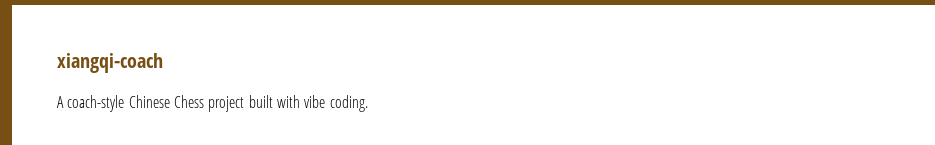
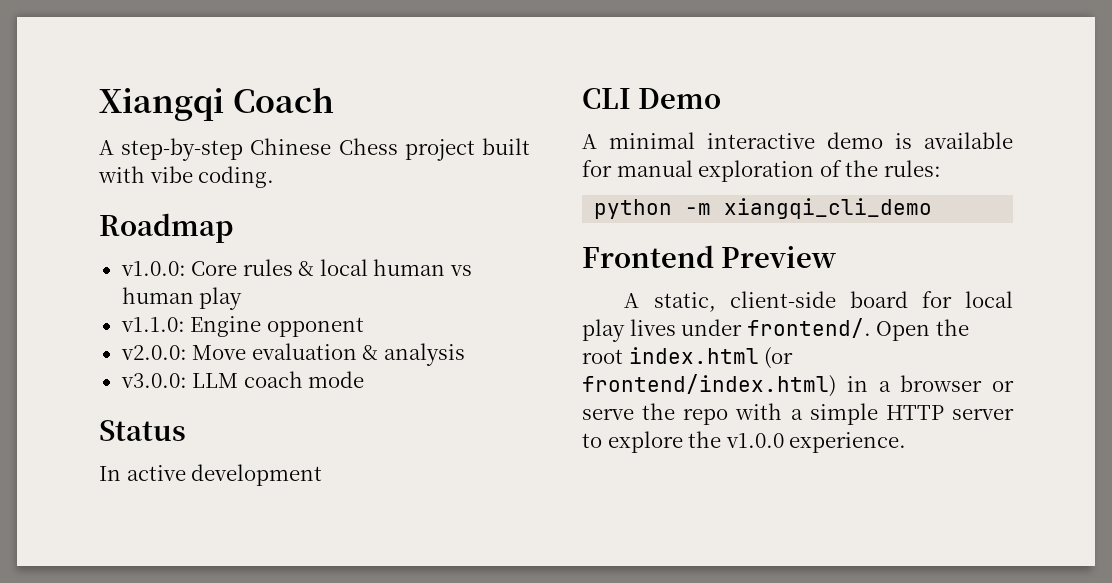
- xiangqi-coach
- A coach-style Chinese Chess project built with vibe coding.
+ Xiangqi Coach
+ A step-by-step Chinese Chess project built with vibe coding.
+ Roadmap
+ v1.0.0: Core rules & local human vs human play
+ v1.1.0: Engine opponent
+ v2.0.0: Move evaluation & analysis
+ v3.0.0: LLM coach mode
+ Status
+ In active development
+ CLI Demo
+ A minimal interactive demo is available for manual exploration of the rules:
+ python -m xiangqi_cli_demo
+ Frontend Preview
+ A static, client-side board for local play lives under frontend/. Open the root index.html (or frontend/index.html) in a browser or serve the repo with a simple HTTP server to explore the v1.0.0 experience.

